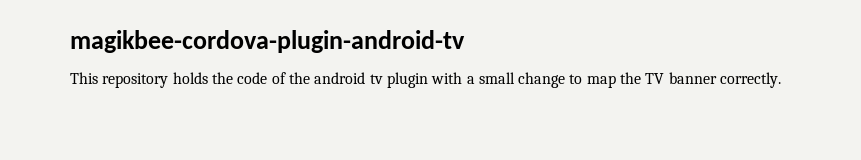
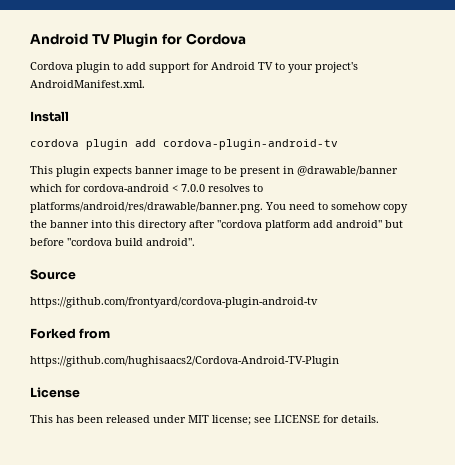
- magikbee-cordova-plugin-android-tv
- This repository holds the code of the android tv plugin with a small change to map the TV banner correctly.
+ Android TV Plugin for Cordova
+ Cordova plugin to add support for Android TV to your project's AndroidManifest.xml.
+ Install
+ cordova plugin add cordova-plugin-android-tv
+ This plugin expects banner image to be present in @drawable/banner which for cordova-android < 7.0.0 resolves to platforms/android/res/drawable/banner.png. You need to somehow copy the banner into this directory after "cordova platform add android" but before "cordova build android".
+ Source
+ https://github.com/frontyard/cordova-plugin-android-tv
+ Forked from
+ https://github.com/hughisaacs2/Cordova-Android-TV-Plugin
+ License
+ This has been released under MIT license; see LICENSE for details.

